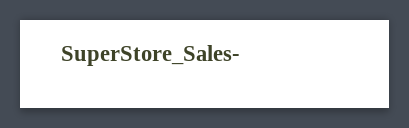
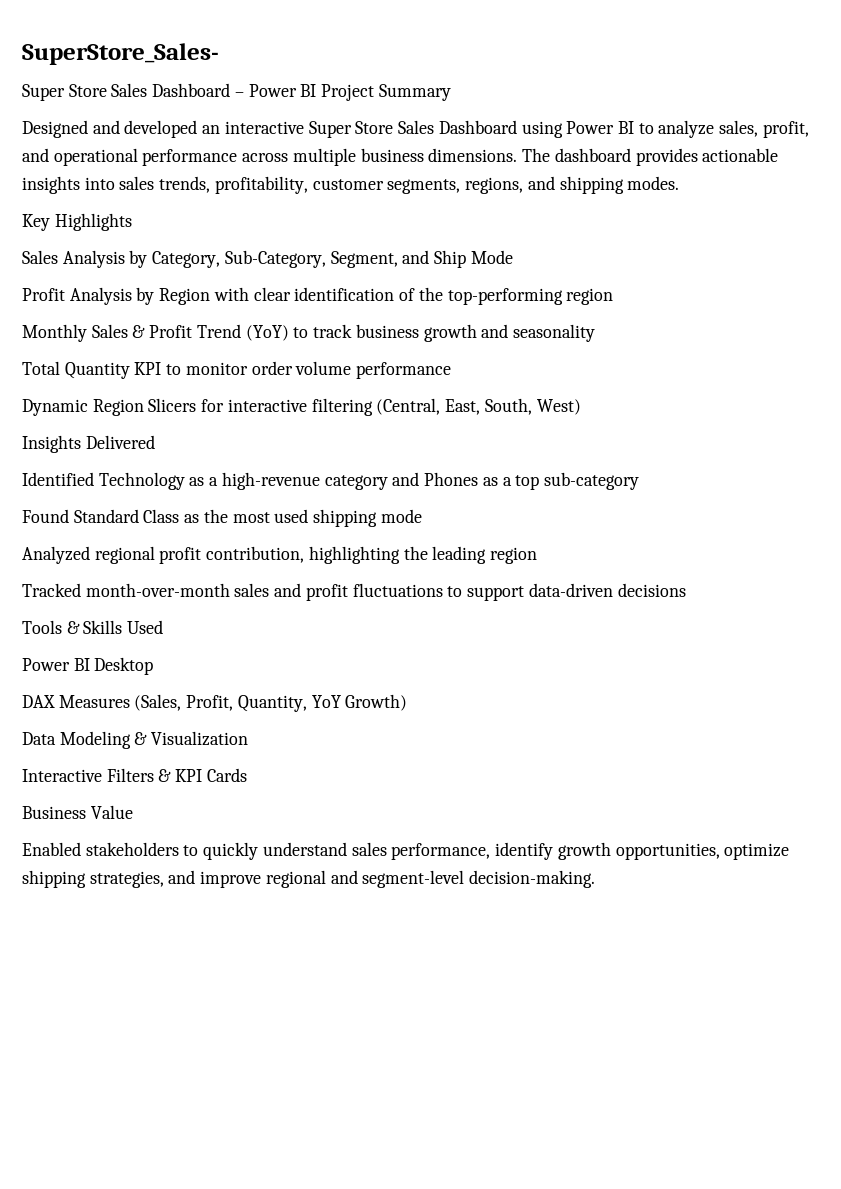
+ Super Store Sales Dashboard – Power BI Project Summary
+ Designed and developed an interactive Super Store Sales Dashboard using Power BI to analyze sales, profit, and operational performance across multiple business dimensions. The dashboard provides actionable insights into sales trends, profitability, customer segments, regions, and shipping modes.
+ Key Highlights
+ Sales Analysis by Category, Sub-Category, Segment, and Ship Mode
+ Profit Analysis by Region with clear identification of the top-performing region
+ Monthly Sales & Profit Trend (YoY) to track business growth and seasonality
+ Total Quantity KPI to monitor order volume performance
+ Dynamic Region Slicers for interactive filtering (Central, East, South, West)
+ Insights Delivered
+ Identified Technology as a high-revenue category and Phones as a top sub-category
+ Found Standard Class as the most used shipping mode
+ Analyzed regional profit contribution, highlighting the leading region
+ Tracked month-over-month sales and profit fluctuations to support data-driven decisions
+ Tools & Skills Used
+ Power BI Desktop
+ DAX Measures (Sales, Profit, Quantity, YoY Growth)
+ Data Modeling & Visualization
+ Interactive Filters & KPI Cards
+ Business Value
+ Enabled stakeholders to quickly understand sales performance, identify growth opportunities, optimize shipping strategies, and improve regional and segment-level decision-making.

